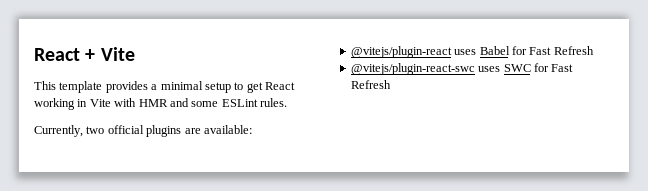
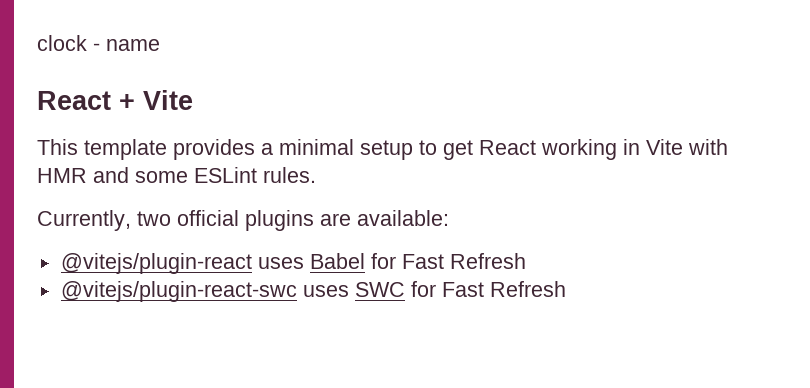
+ clock - name

